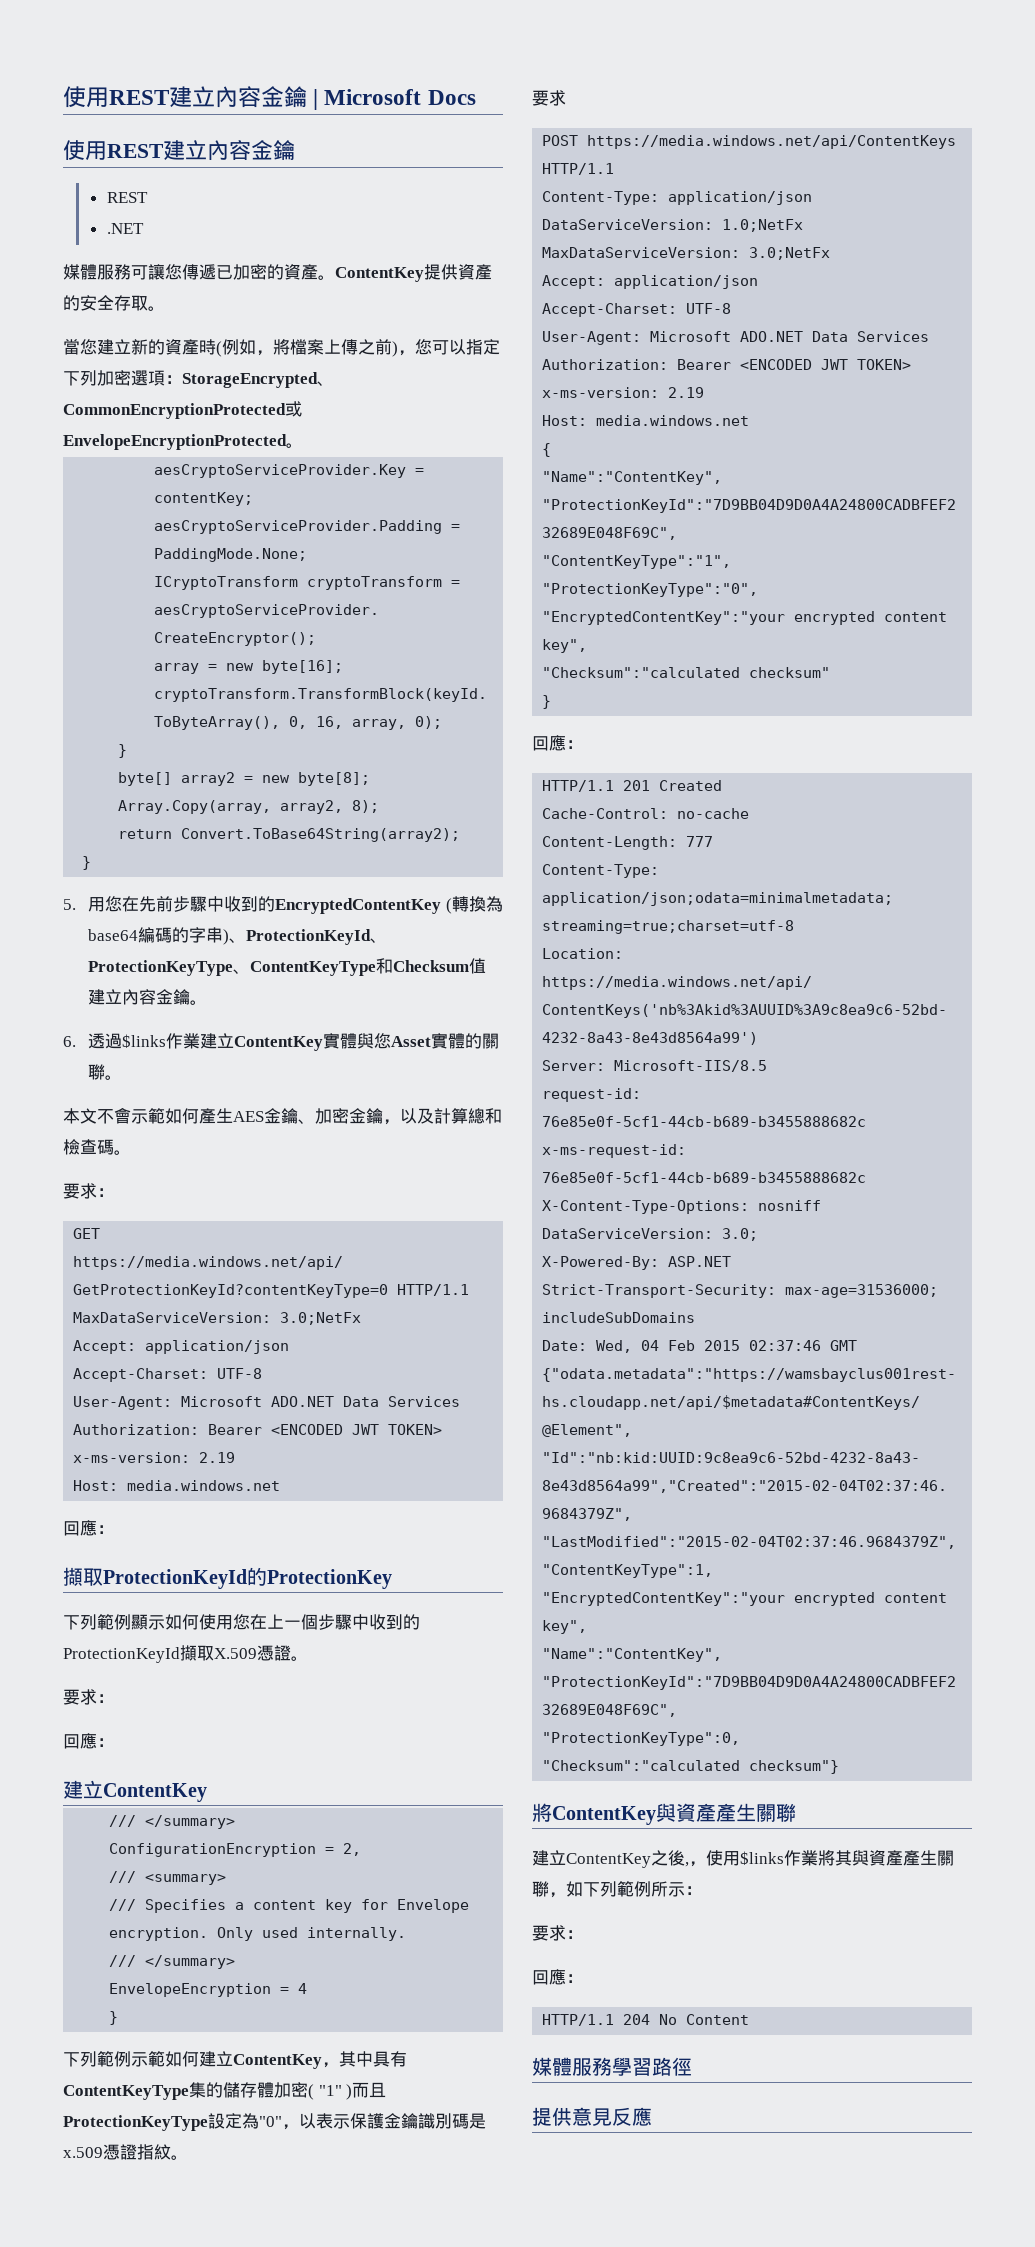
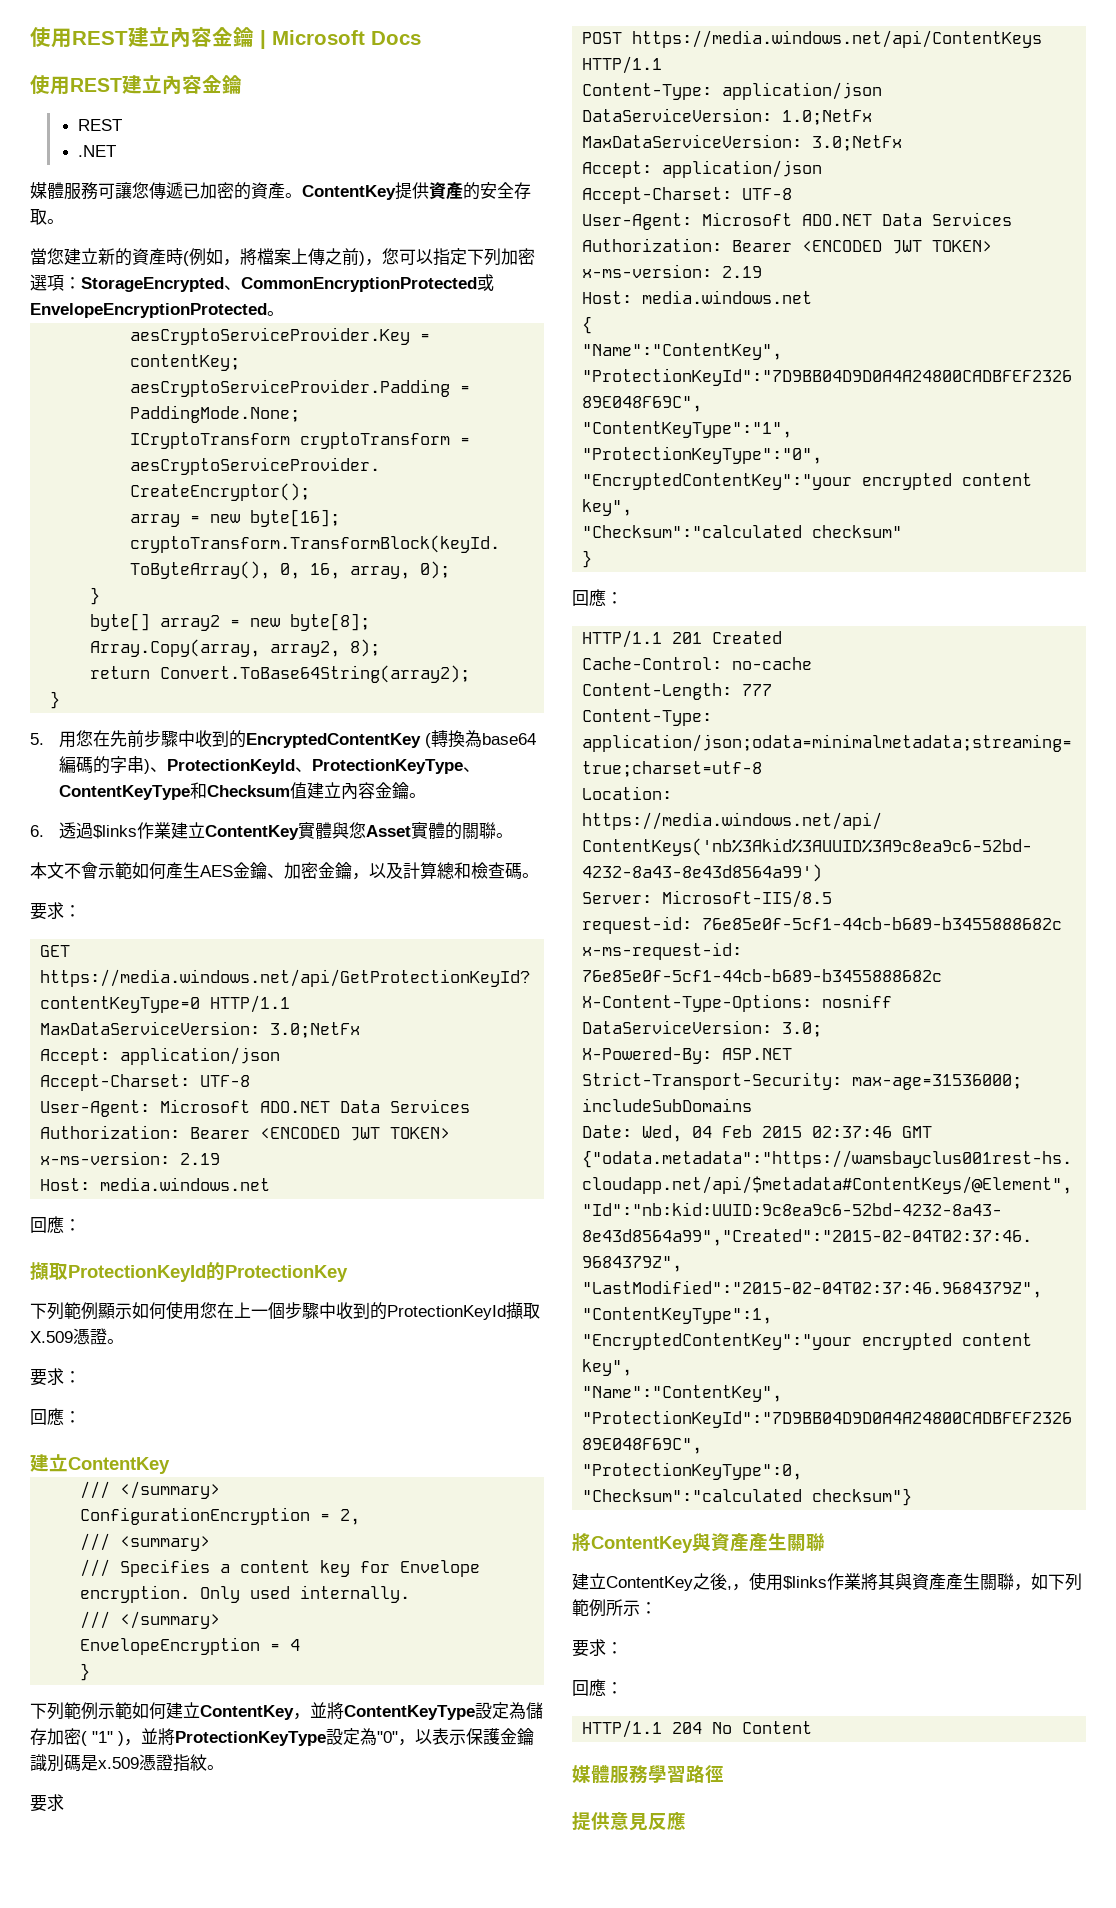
- 下列範例示範如何建立ContentKey，其中具有ContentKeyType集的儲存體加密( "1" )而且ProtectionKeyType設定為"0"，以表示保護金鑰識別碼是x.509憑證指紋。
+ 下列範例示範如何建立ContentKey，並將ContentKeyType設定為儲存加密( "1" )，並將ProtectionKeyType設定為"0"，以表示保護金鑰識別碼是x.509憑證指紋。

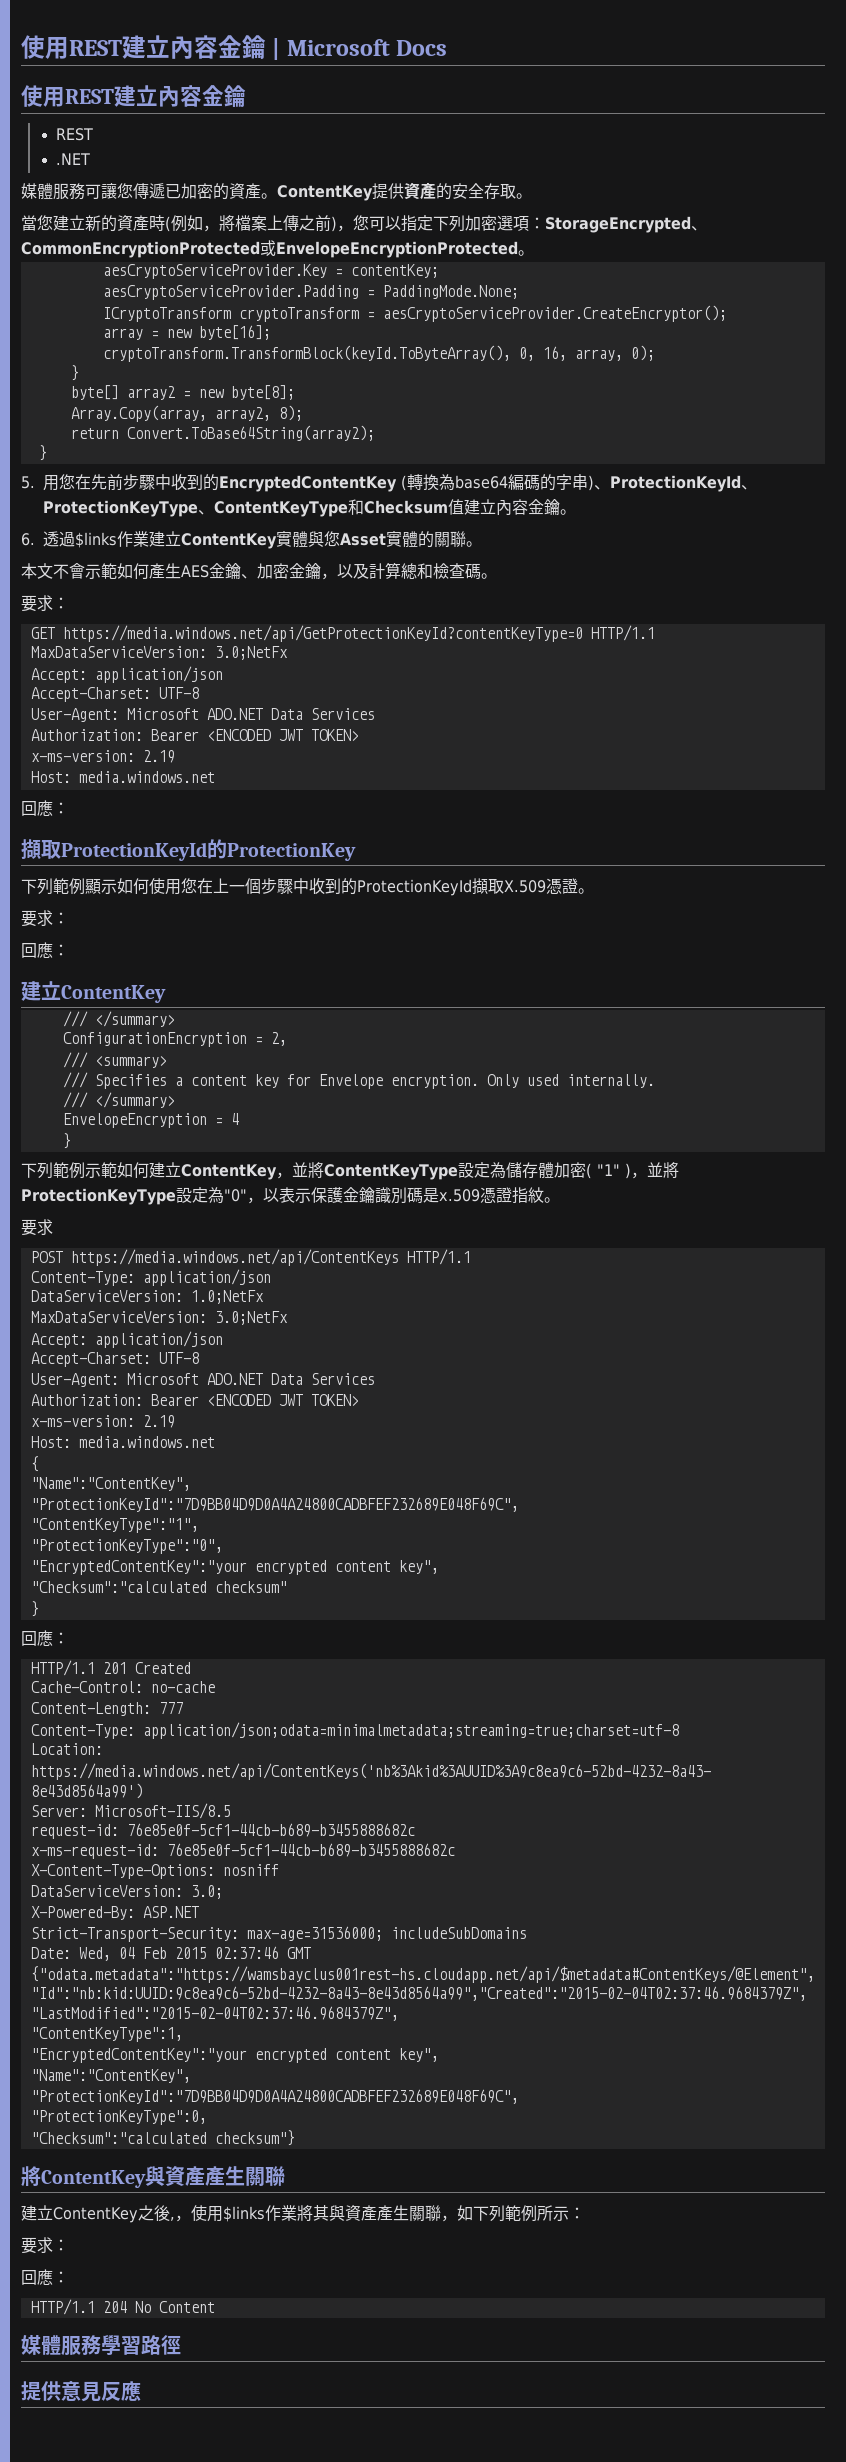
- 下列範例示範如何建立ContentKey，並將ContentKeyType設定為儲存加密( "1" )，並將ProtectionKeyType設定為"0"，以表示保護金鑰識別碼是x.509憑證指紋。
+ 下列範例示範如何建立ContentKey，並將ContentKeyType設定為儲存體加密( "1" )，並將ProtectionKeyType設定為"0"，以表示保護金鑰識別碼是x.509憑證指紋。

